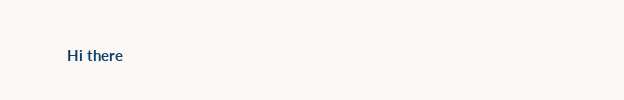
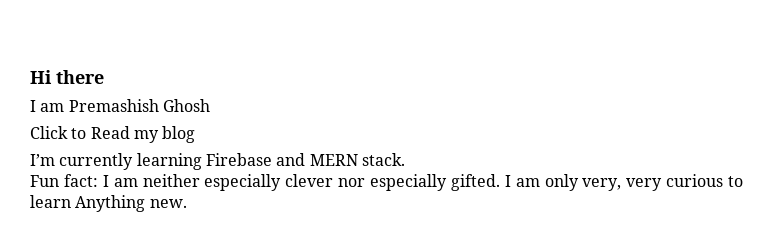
+ I am Premashish Ghosh
+ Click to Read my blog
+ I’m currently learning Firebase and MERN stack.
+ Fun fact: I am neither especially clever nor especially gifted. I am only very, very curious to learn Anything new.

